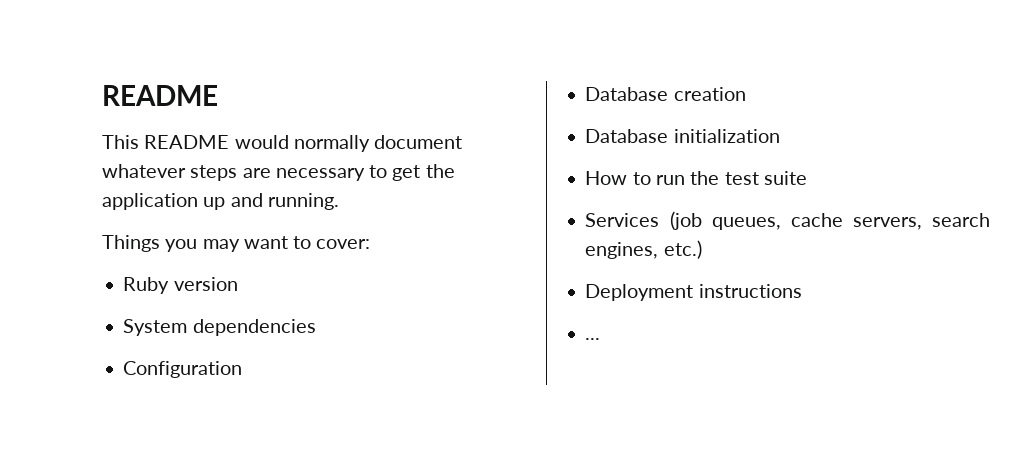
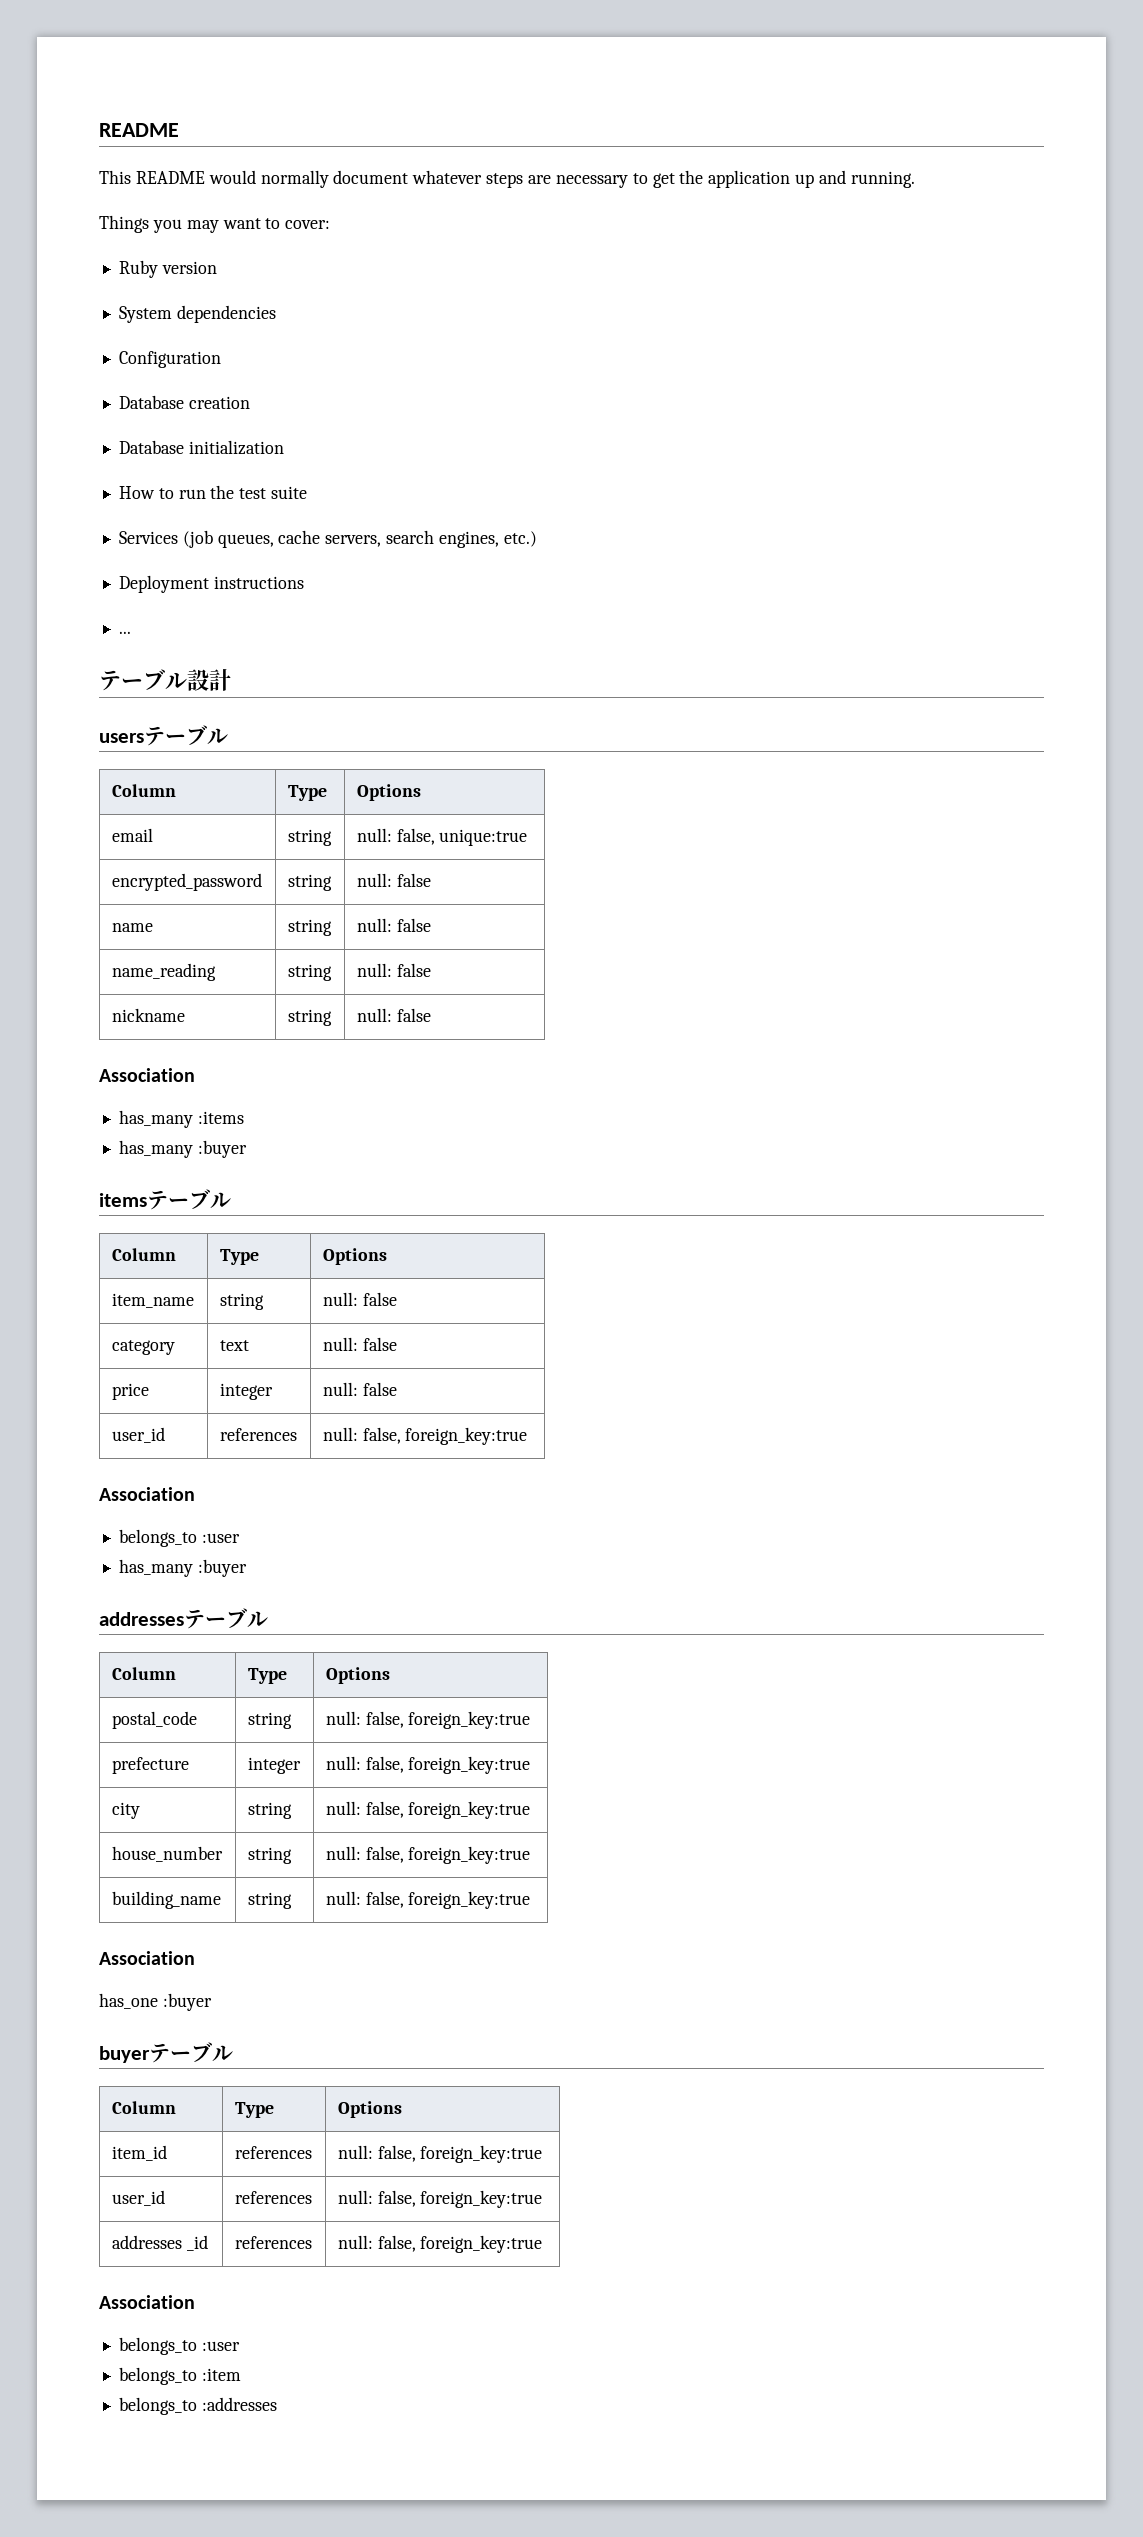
+ テーブル設計
+ usersテーブル
+ Column | Type | Options
+ email | string | null: false, unique:true
+ encrypted_password | string | null: false
+ name | string | null: false
+ name_reading | string | null: false
+ nickname | string | null: false
+ Association
+ has_many :items
+ has_many :buyer
+ itemsテーブル
+ Column | Type | Options
+ item_name | string | null: false
+ category | text | null: false
+ price | integer | null: false
+ user_id | references | null: false, foreign_key:true
+ Association
+ belongs_to :user
+ has_many :buyer
+ addressesテーブル
+ Column | Type | Options
+ postal_code | string | null: false, foreign_key:true
+ prefecture | integer | null: false, foreign_key:true
+ city | string | null: false, foreign_key:true
+ house_number | string | null: false, foreign_key:true
+ building_name | string | null: false, foreign_key:true
+ Association
+ has_one :buyer
+ buyerテーブル
+ Column | Type | Options
+ item_id | references | null: false, foreign_key:true
+ user_id | references | null: false, foreign_key:true
+ addresses _id | references | null: false, foreign_key:true
+ Association
+ belongs_to :user
+ belongs_to :item
+ belongs_to :addresses

